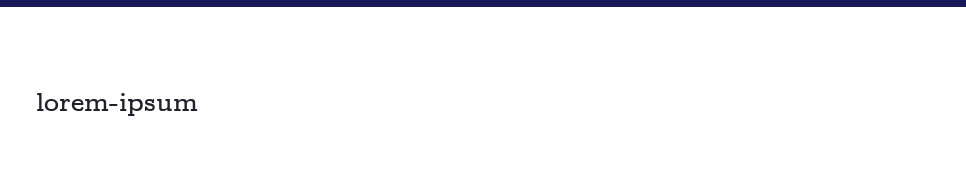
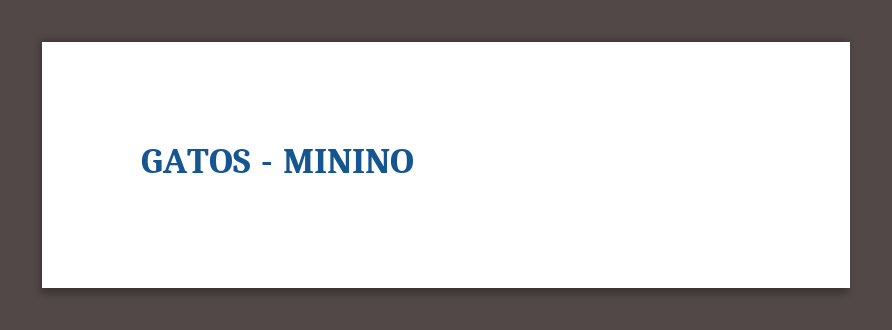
- lorem-ipsum
+ GATOS - MININO

